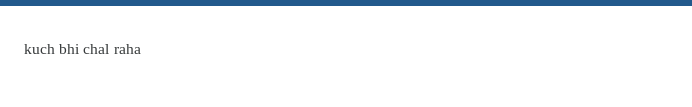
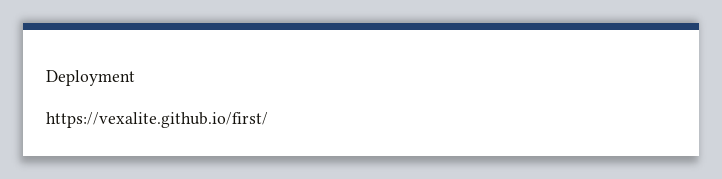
- kuch bhi chal raha
+ Deployment
+ https://vexalite.github.io/first/

